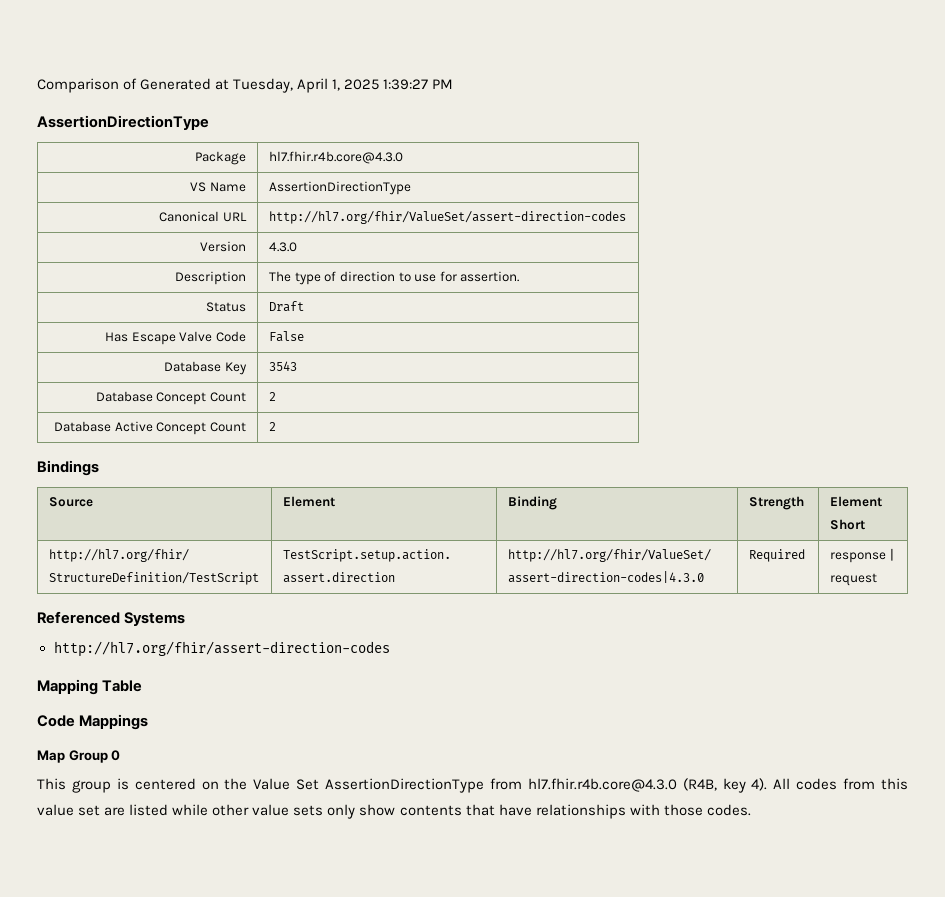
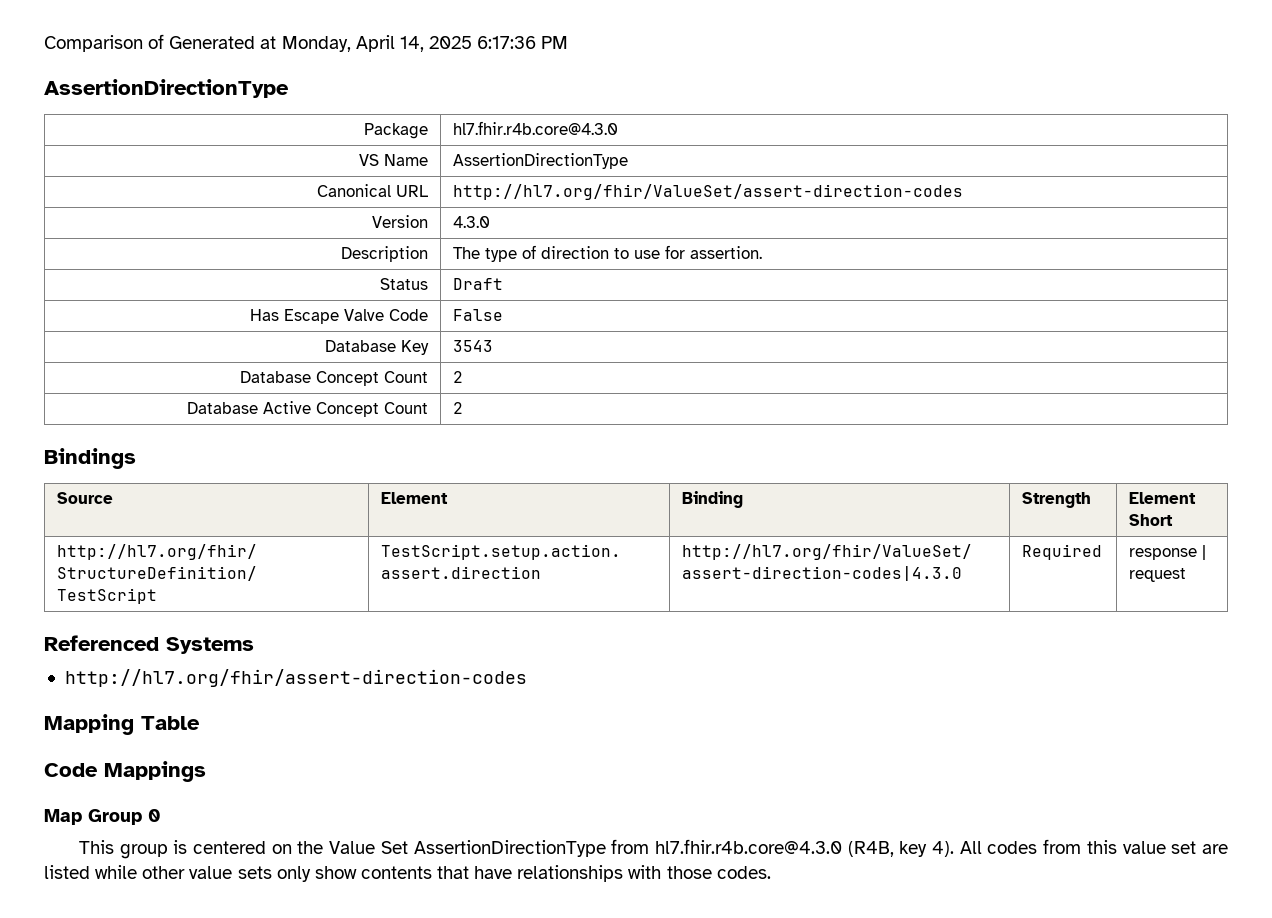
- Comparison of Generated at Tuesday, April 1, 2025 1:39:27 PM
+ Comparison of Generated at Monday, April 14, 2025 6:17:36 PM

